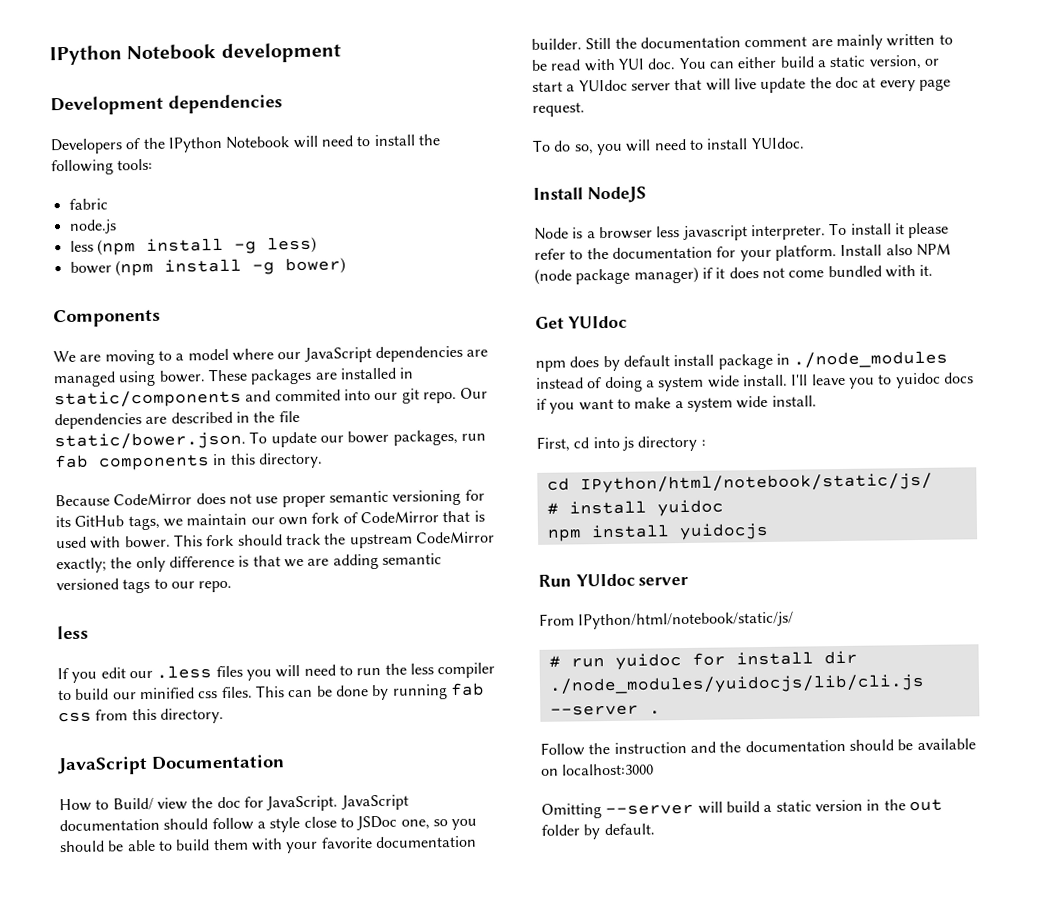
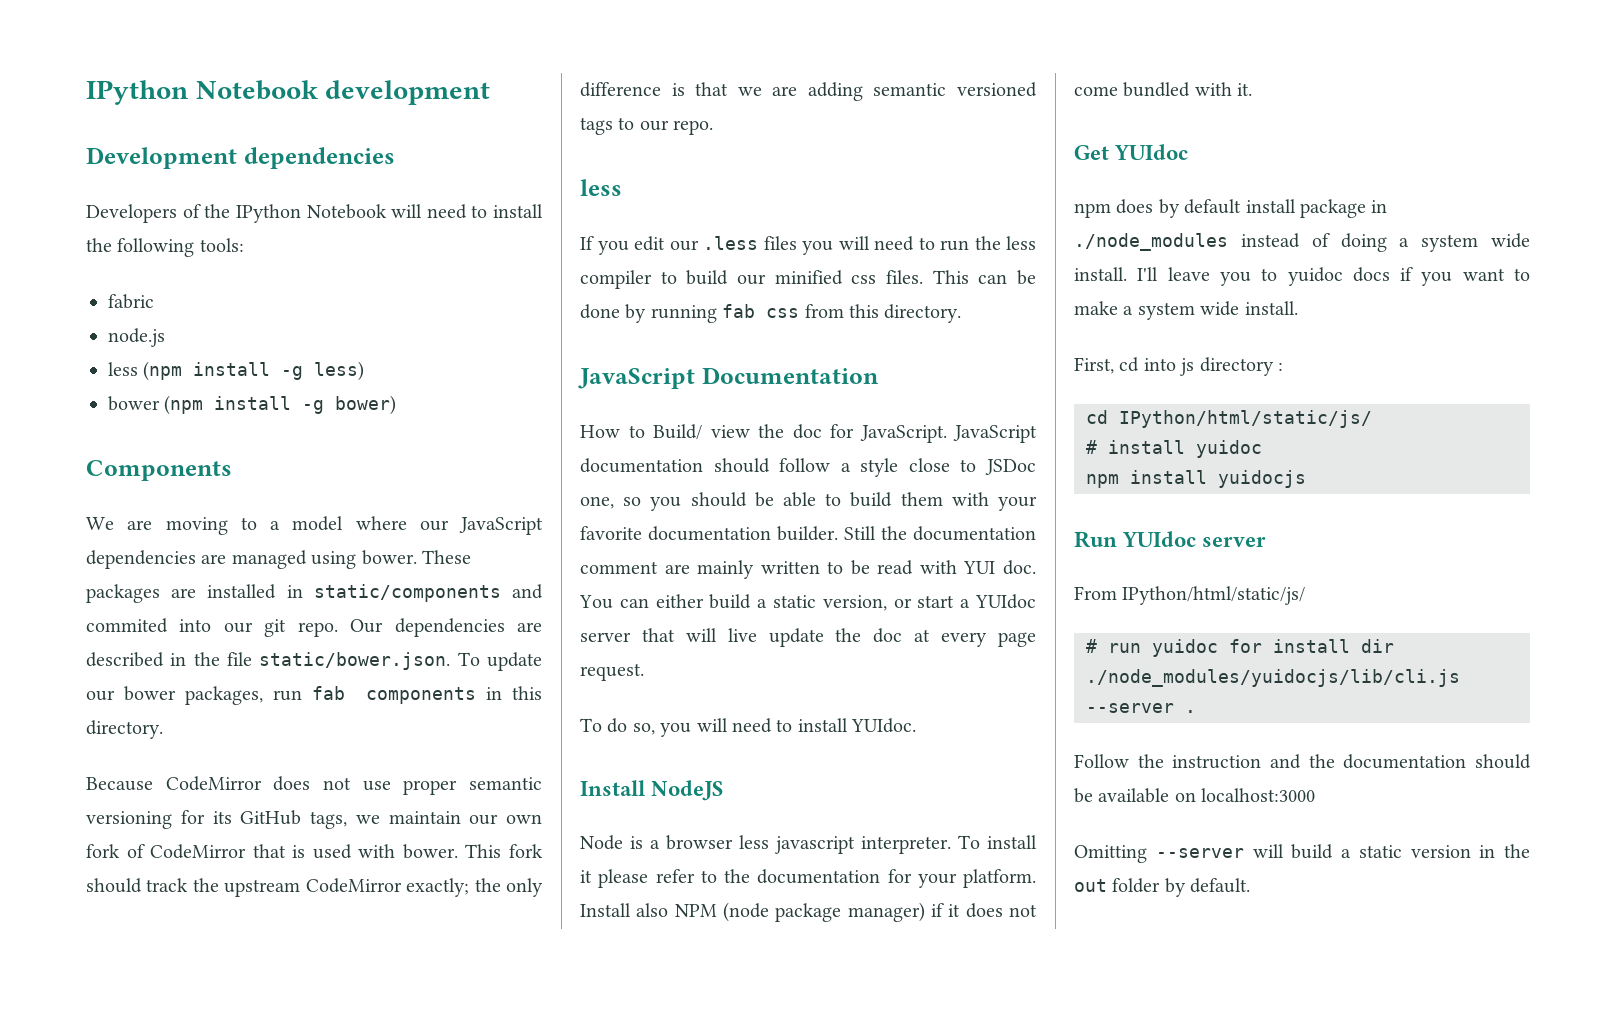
- cd IPython/html/notebook/static/js/
+ cd IPython/html/static/js/
- From IPython/html/notebook/static/js/
+ From IPython/html/static/js/

